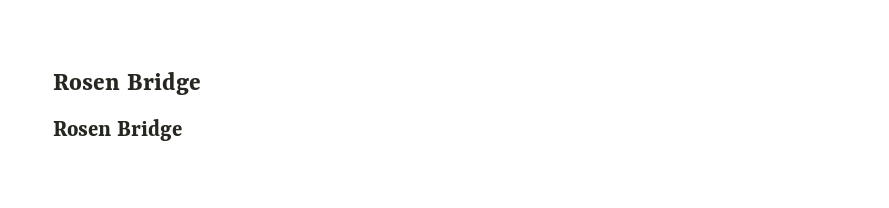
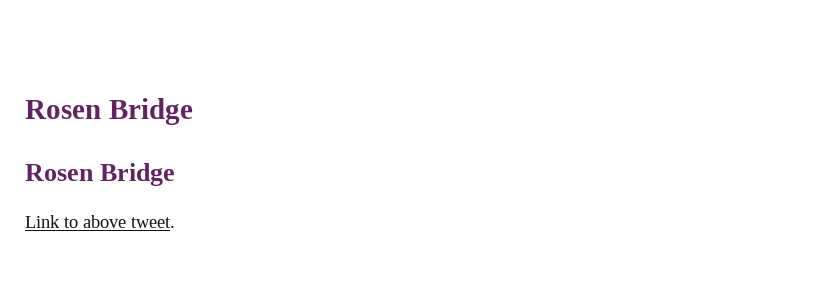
+ Link to above tweet.

